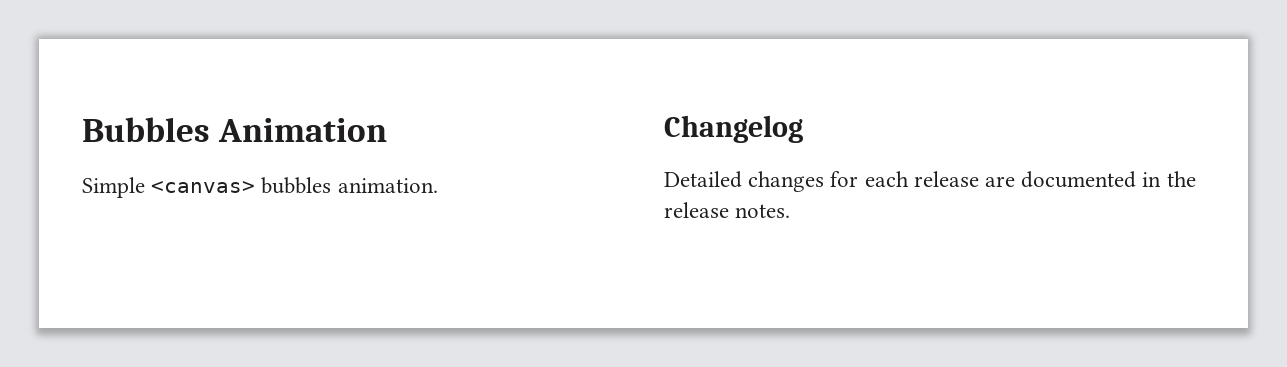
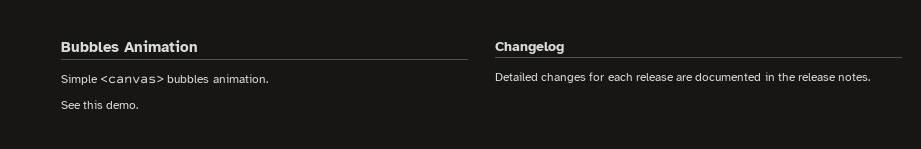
+ See this demo.

